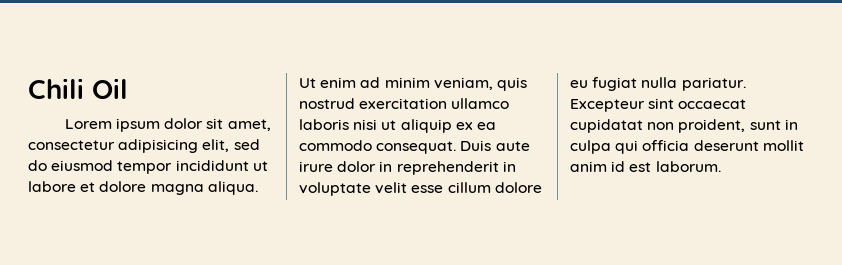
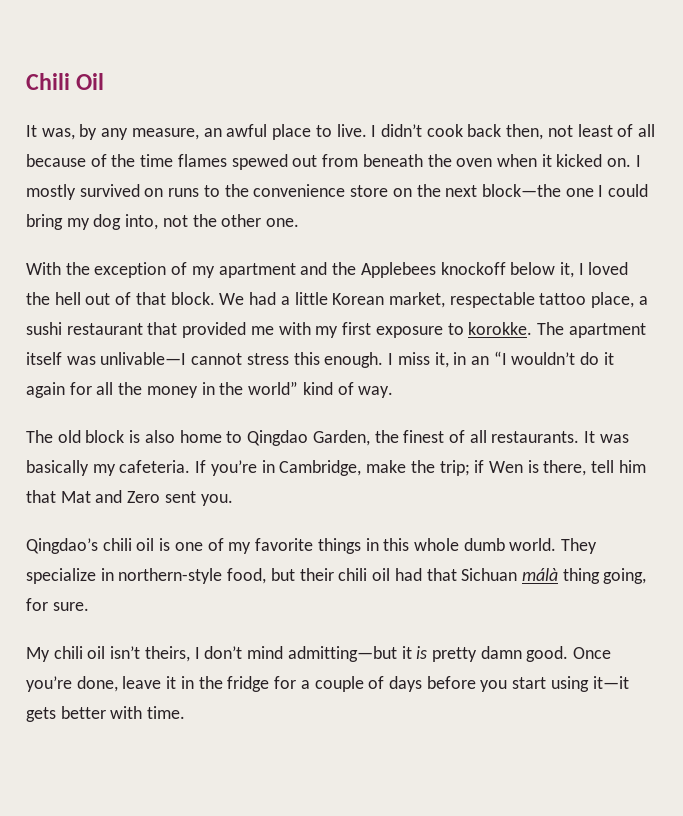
- Lorem ipsum dolor sit amet, consectetur adipisicing elit, sed do eiusmod tempor incididunt ut labore et dolore magna aliqua. Ut enim ad minim veniam, quis nostrud exercitation ullamco laboris nisi ut aliquip ex ea commodo consequat. Duis aute irure dolor in reprehenderit in voluptate velit esse cillum dolore eu fugiat nulla pariatur. Excepteur sint occaecat cupidatat non proident, sunt in culpa qui officia deserunt mollit anim id est laborum.
+ It was, by any measure, an awful place to live. I didn’t cook back then, not least of all because of the time flames spewed out from beneath the oven when it kicked on. I mostly survived on runs to the convenience store on the next block—the one I could bring my dog into, not the other one.
+ With the exception of my apartment and the Applebees knockoff below it, I loved the hell out of that block. We had a little Korean market, respectable tattoo place, a sushi restaurant that provided me with my first exposure to korokke. The apartment itself was unlivable—I cannot stress this enough. I miss it, in an “I wouldn’t do it again for all the money in the world” kind of way.
+ The old block is also home to Qingdao Garden, the finest of all restaurants. It was basically my cafeteria. If you’re in Cambridge, make the trip; if Wen is there, tell him that Mat and Zero sent you.
+ Qingdao’s chili oil is one of my favorite things in this whole dumb world. They specialize in northern-style food, but their chili oil had that Sichuan málà thing going, for sure.
+ My chili oil isn’t theirs, I don’t mind admitting—but it is pretty damn good. Once you’re done, leave it in the fridge for a couple of days before you start using it—it gets better with time.

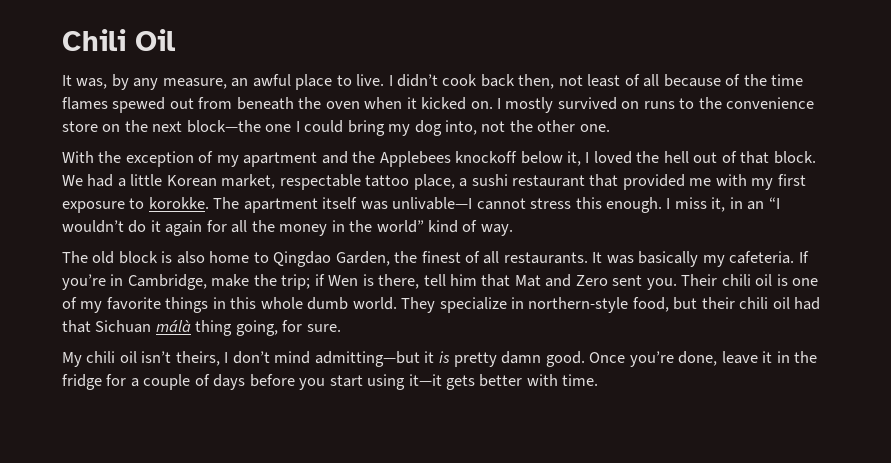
- If you’re in Cambridge, make the trip; if Wen is there, tell him that Mat and Zero sent you.
- Qingdao’s chili oil is one of my favorite things in this whole dumb world.
+ If you’re in Cambridge, make the trip; if Wen is there, tell him that Mat and Zero sent you. Their chili oil is one of my favorite things in this whole dumb world.

